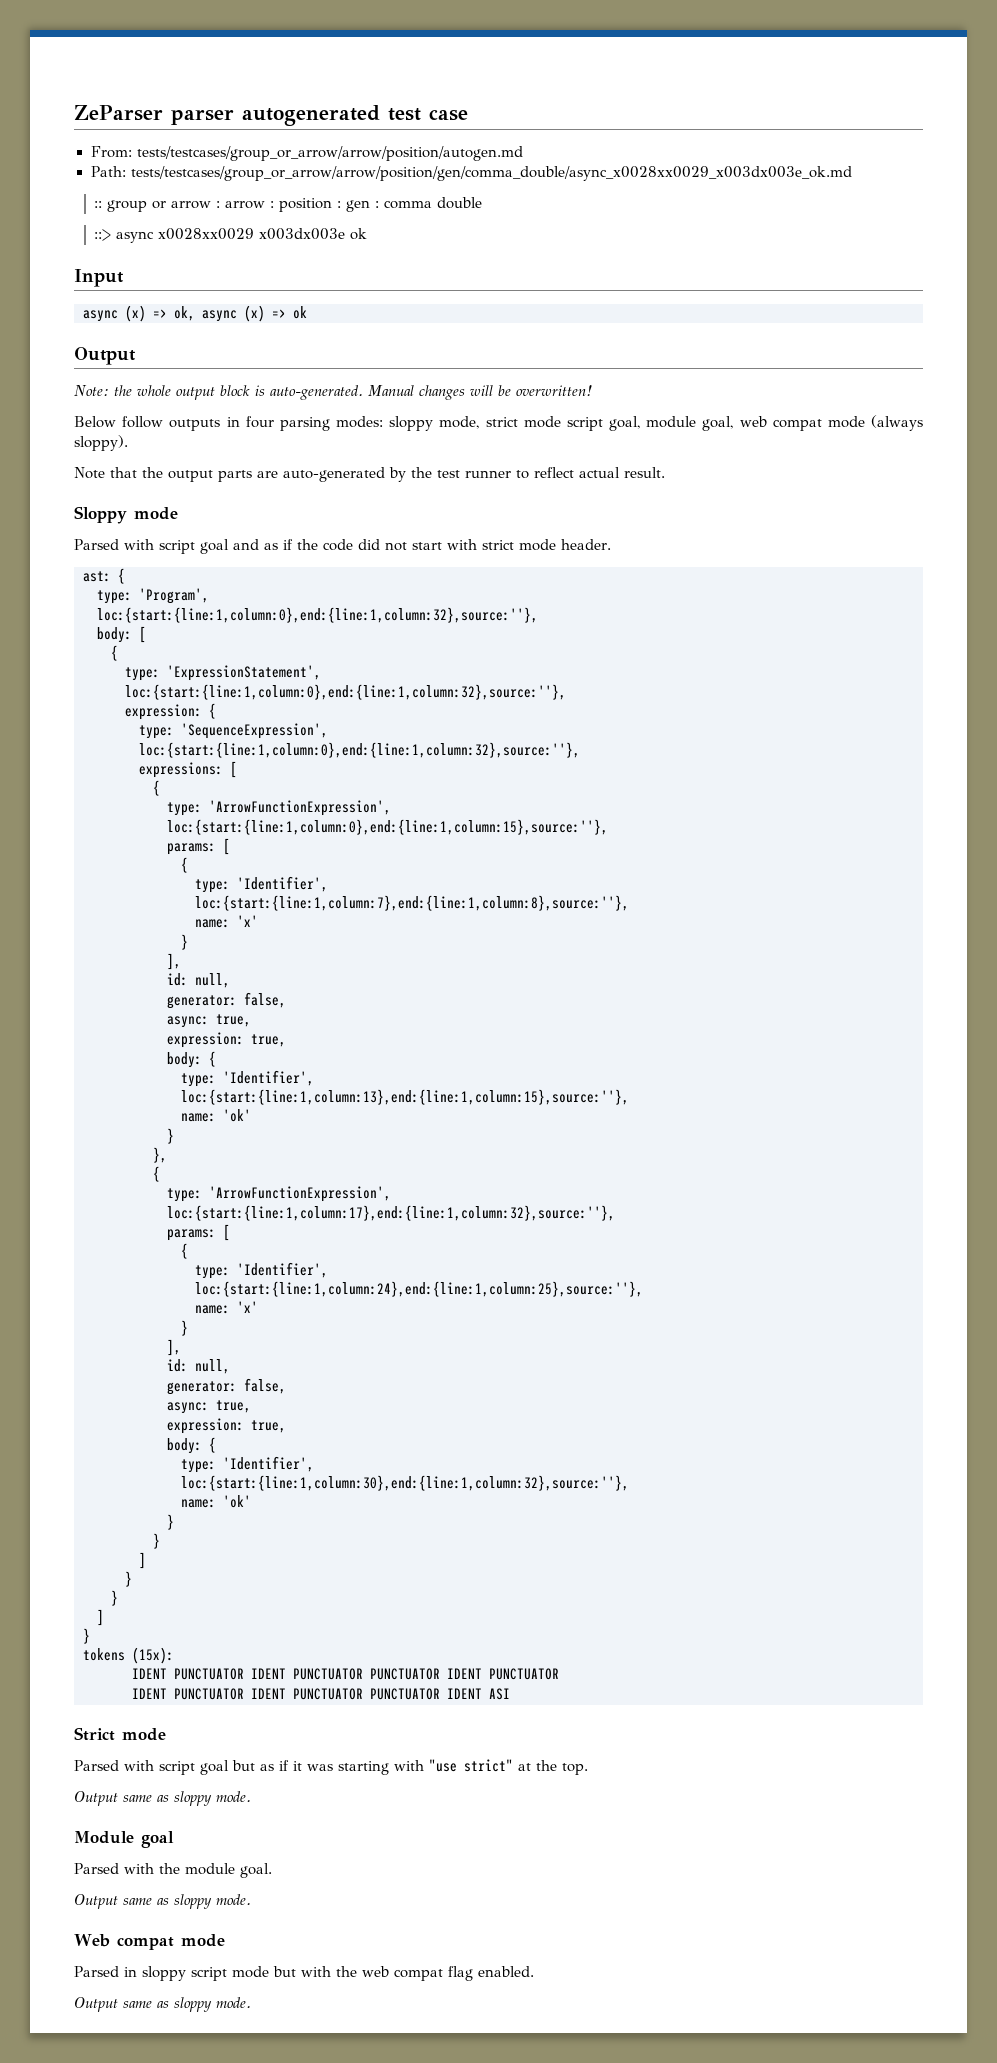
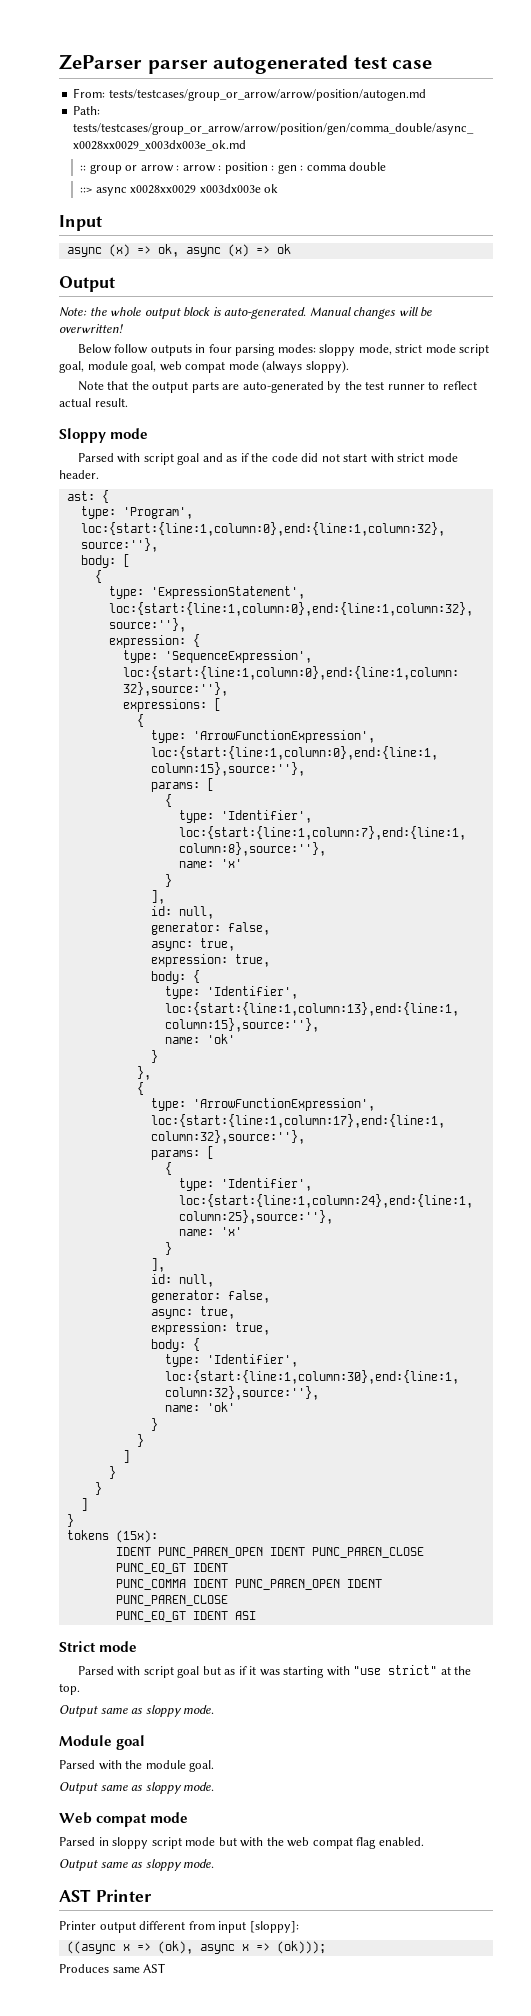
- IDENT PUNCTUATOR IDENT PUNCTUATOR PUNCTUATOR IDENT PUNCTUATOR
- IDENT PUNCTUATOR IDENT PUNCTUATOR PUNCTUATOR IDENT ASI
+ IDENT PUNC_PAREN_OPEN IDENT PUNC_PAREN_CLOSE PUNC_EQ_GT IDENT
+ PUNC_COMMA IDENT PUNC_PAREN_OPEN IDENT PUNC_PAREN_CLOSE
+ PUNC_EQ_GT IDENT ASI
+ AST Printer
+ Printer output different from input [sloppy]:
+ ((async x => (ok), async x => (ok)));
+ Produces same AST

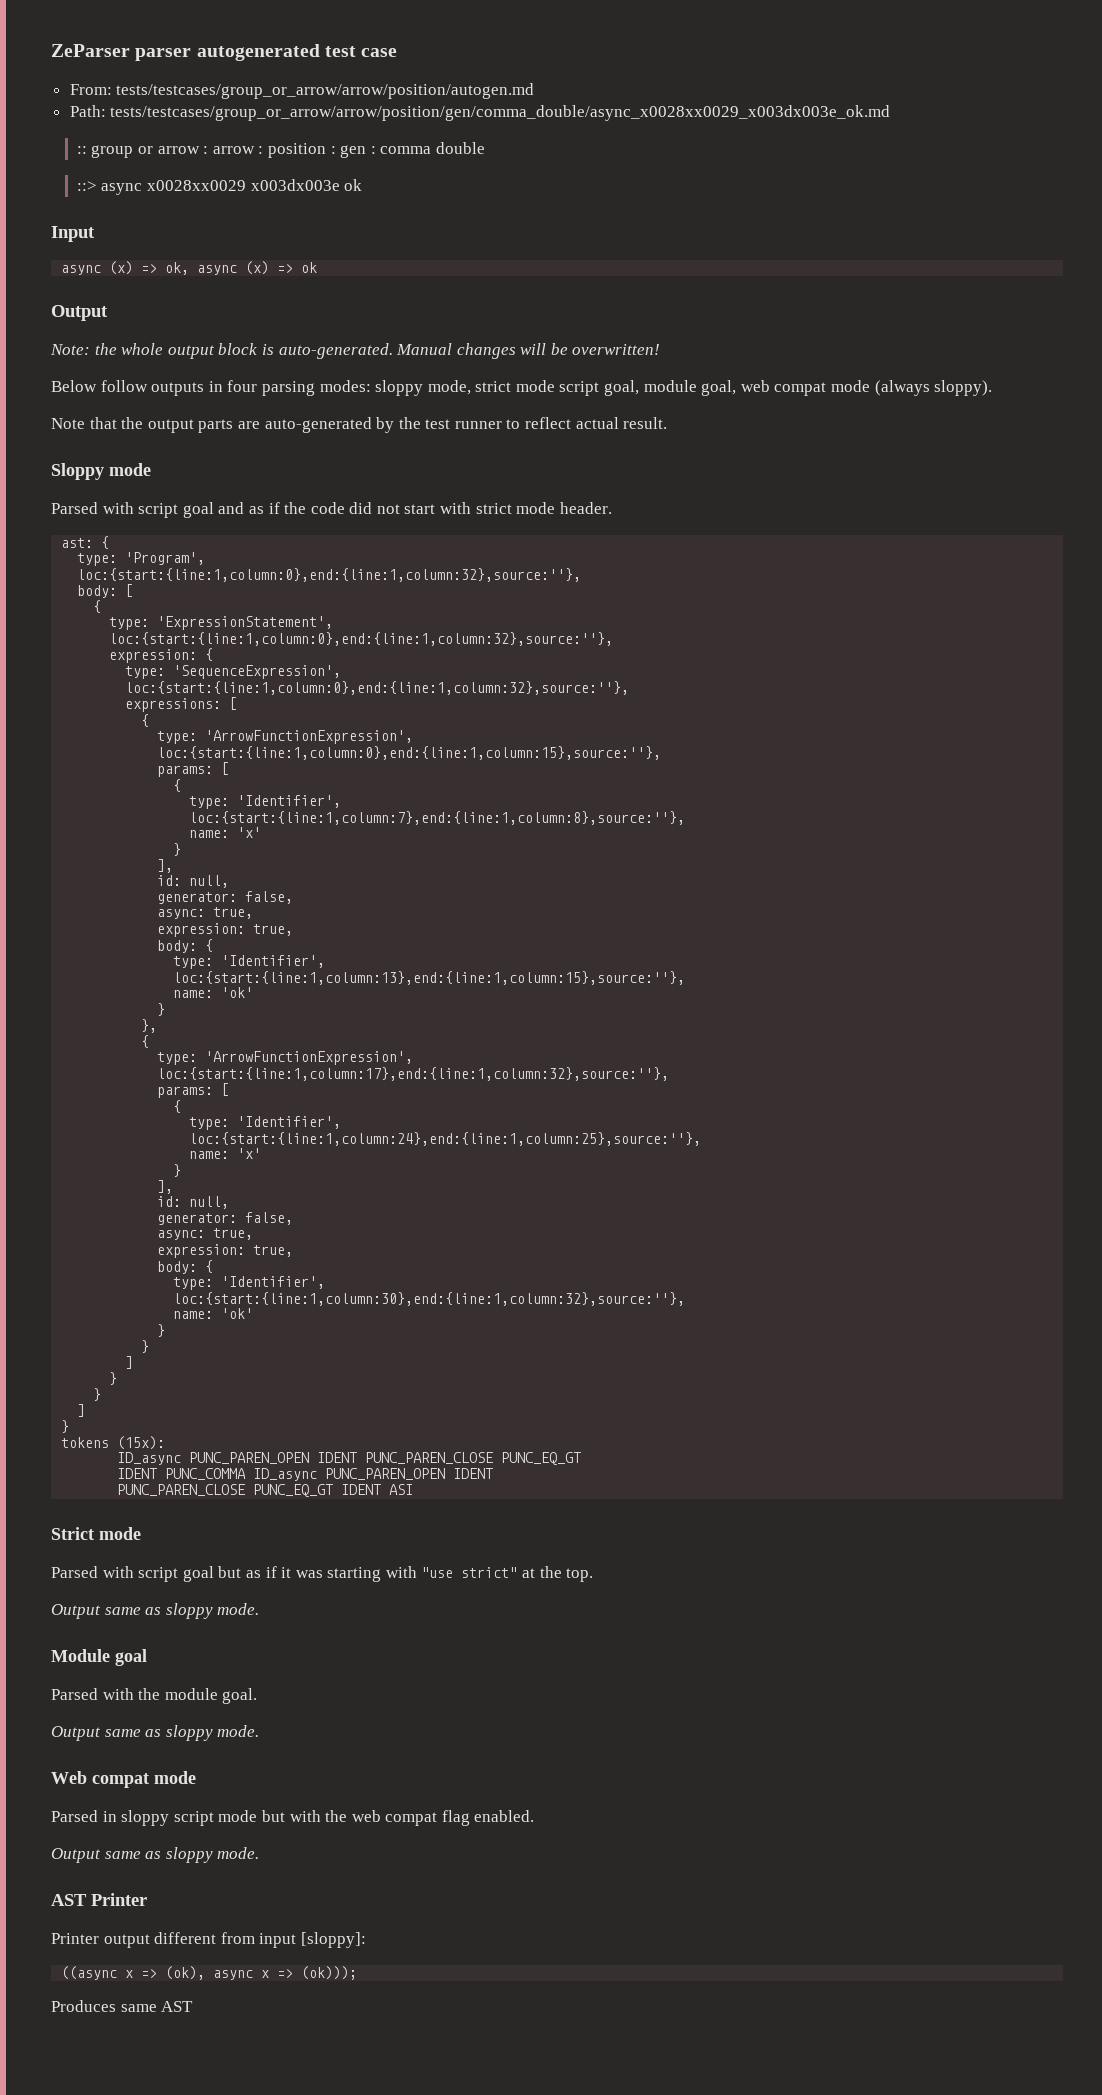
- IDENT PUNC_PAREN_OPEN IDENT PUNC_PAREN_CLOSE PUNC_EQ_GT IDENT
- PUNC_COMMA IDENT PUNC_PAREN_OPEN IDENT PUNC_PAREN_CLOSE
- PUNC_EQ_GT IDENT ASI
+ ID_async PUNC_PAREN_OPEN IDENT PUNC_PAREN_CLOSE PUNC_EQ_GT
+ IDENT PUNC_COMMA ID_async PUNC_PAREN_OPEN IDENT
+ PUNC_PAREN_CLOSE PUNC_EQ_GT IDENT ASI

